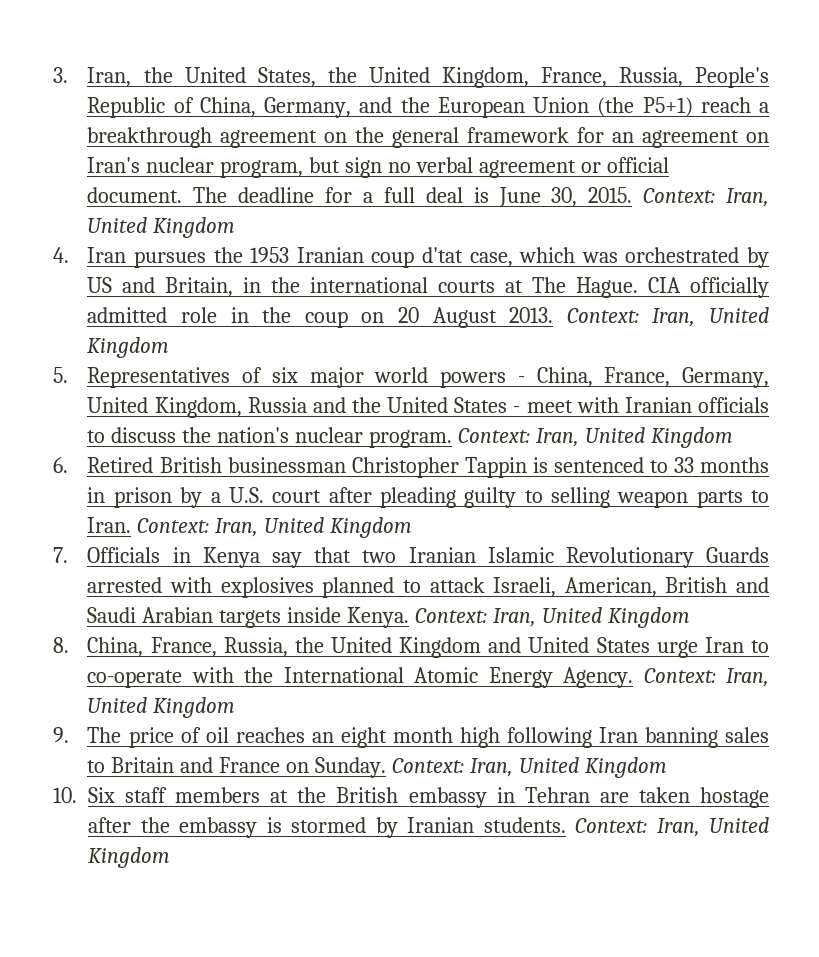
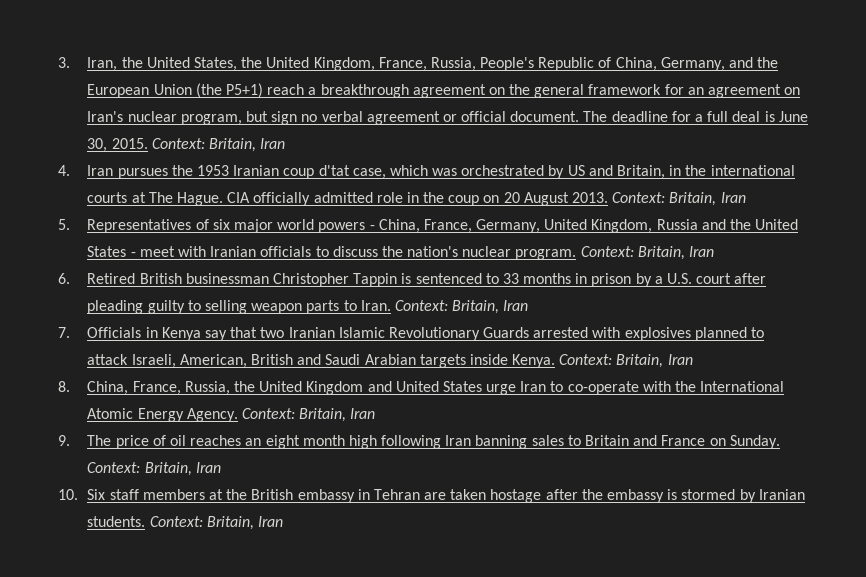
- The deadline for a full deal is June 30, 2015. Context: Iran, United Kingdom
+ The deadline for a full deal is June 30, 2015. Context: Britain, Iran
- CIA officially admitted role in the coup on 20 August 2013. Context: Iran, United Kingdom
+ CIA officially admitted role in the coup on 20 August 2013. Context: Britain, Iran
- 5. Representatives of six major world powers - China, France, Germany, United Kingdom, Russia and the United States - meet with Iranian officials to discuss the nation's nuclear program. Context: Iran, United Kingdom
+ 5. Representatives of six major world powers - China, France, Germany, United Kingdom, Russia and the United States - meet with Iranian officials to discuss the nation's nuclear program. Context: Britain, Iran
- 6. Retired British businessman Christopher Tappin is sentenced to 33 months in prison by a U.S. court after pleading guilty to selling weapon parts to Iran. Context: Iran, United Kingdom
+ 6. Retired British businessman Christopher Tappin is sentenced to 33 months in prison by a U.S. court after pleading guilty to selling weapon parts to Iran. Context: Britain, Iran
- 7. Officials in Kenya say that two Iranian Islamic Revolutionary Guards arrested with explosives planned to attack Israeli, American, British and Saudi Arabian targets inside Kenya. Context: Iran, United Kingdom
+ 7. Officials in Kenya say that two Iranian Islamic Revolutionary Guards arrested with explosives planned to attack Israeli, American, British and Saudi Arabian targets inside Kenya. Context: Britain, Iran
- 8. China, France, Russia, the United Kingdom and United States urge Iran to co-operate with the International Atomic Energy Agency. Context: Iran, United Kingdom
+ 8. China, France, Russia, the United Kingdom and United States urge Iran to co-operate with the International Atomic Energy Agency. Context: Britain, Iran
- 9. The price of oil reaches an eight month high following Iran banning sales to Britain and France on Sunday. Context: Iran, United Kingdom
+ 9. The price of oil reaches an eight month high following Iran banning sales to Britain and France on Sunday. Context: Britain, Iran
- 10. Six staff members at the British embassy in Tehran are taken hostage after the embassy is stormed by Iranian students. Context: Iran, United Kingdom
+ 10. Six staff members at the British embassy in Tehran are taken hostage after the embassy is stormed by Iranian students. Context: Britain, Iran

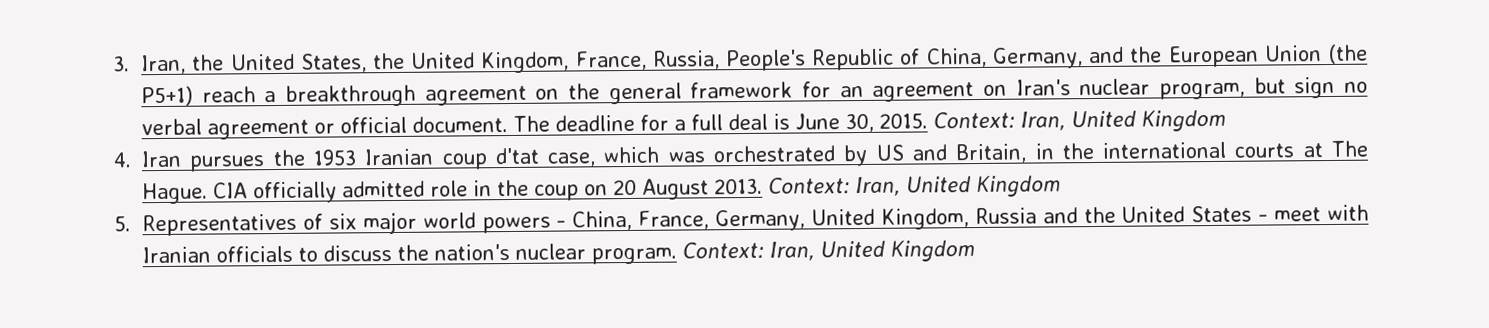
- The deadline for a full deal is June 30, 2015. Context: Britain, Iran
+ The deadline for a full deal is June 30, 2015. Context: Iran, United Kingdom
- CIA officially admitted role in the coup on 20 August 2013. Context: Britain, Iran
+ CIA officially admitted role in the coup on 20 August 2013. Context: Iran, United Kingdom
- 5. Representatives of six major world powers - China, France, Germany, United Kingdom, Russia and the United States - meet with Iranian officials to discuss the nation's nuclear program. Context: Britain, Iran
- 6. Retired British businessman Christopher Tappin is sentenced to 33 months in prison by a U.S. court after pleading guilty to selling weapon parts to Iran. Context: Britain, Iran
- 7. Officials in Kenya say that two Iranian Islamic Revolutionary Guards arrested with explosives planned to attack Israeli, American, British and Saudi Arabian targets inside Kenya. Context: Britain, Iran
- 8. China, France, Russia, the United Kingdom and United States urge Iran to co-operate with the International Atomic Energy Agency. Context: Britain, Iran
- 9. The price of oil reaches an eight month high following Iran banning sales to Britain and France on Sunday. Context: Britain, Iran
- 10. Six staff members at the British embassy in Tehran are taken hostage after the embassy is stormed by Iranian students. Context: Britain, Iran
+ 5. Representatives of six major world powers - China, France, Germany, United Kingdom, Russia and the United States - meet with Iranian officials to discuss the nation's nuclear program. Context: Iran, United Kingdom

